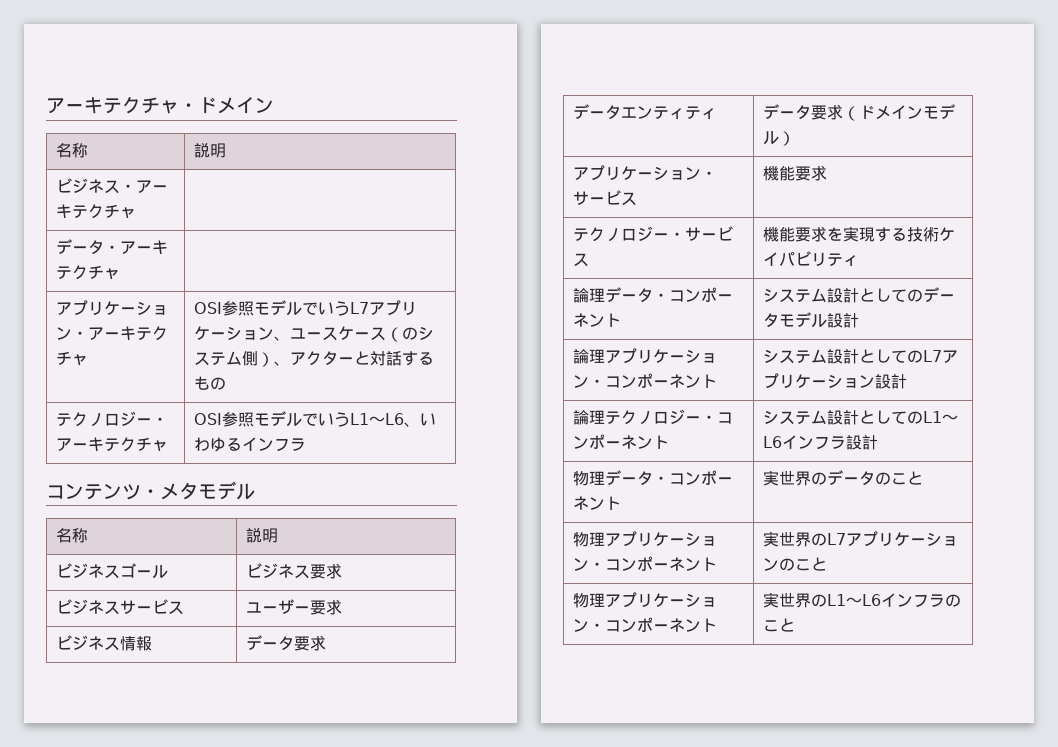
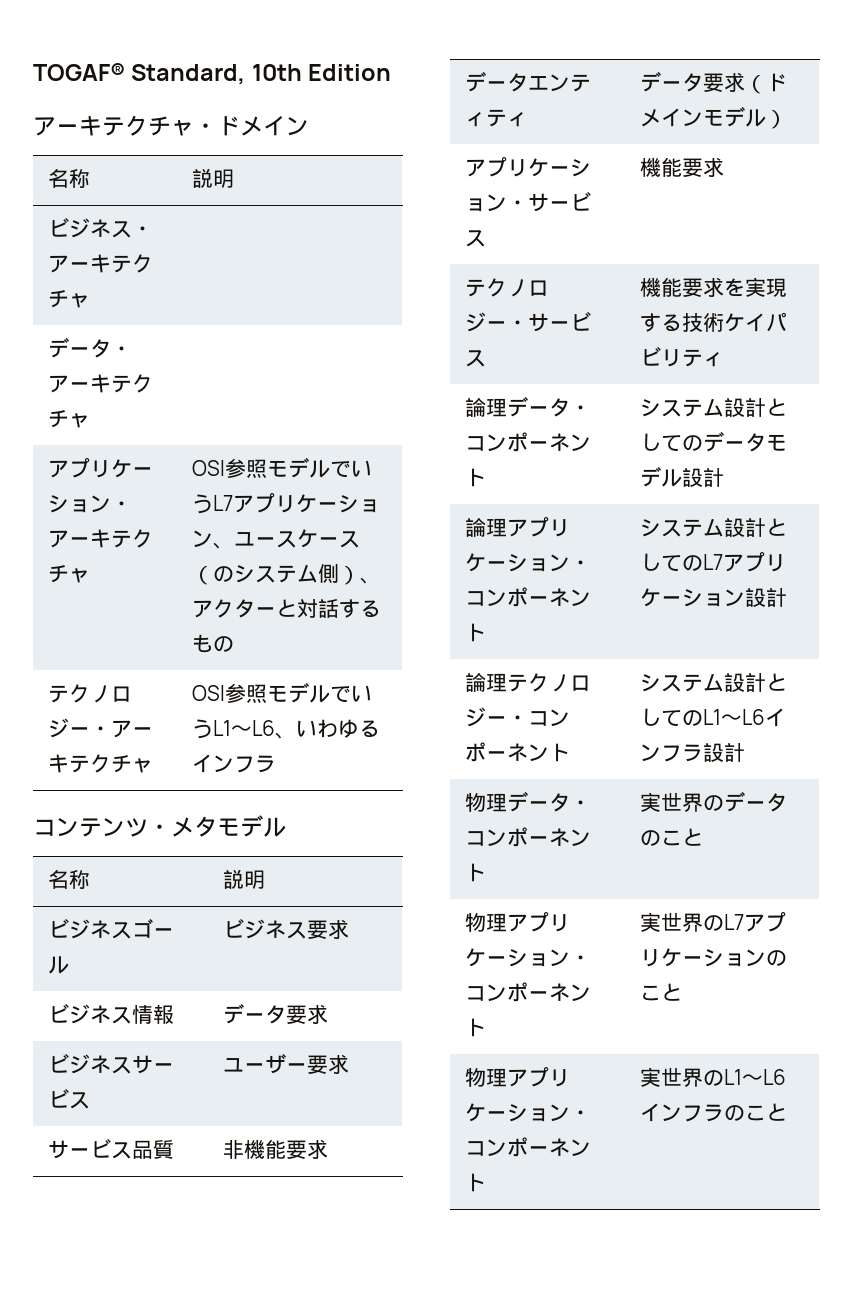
+ TOGAF® Standard, 10th Edition
+ ビジネス情報 | データ要求
- ビジネス情報 | データ要求
+ サービス品質 | 非機能要求

